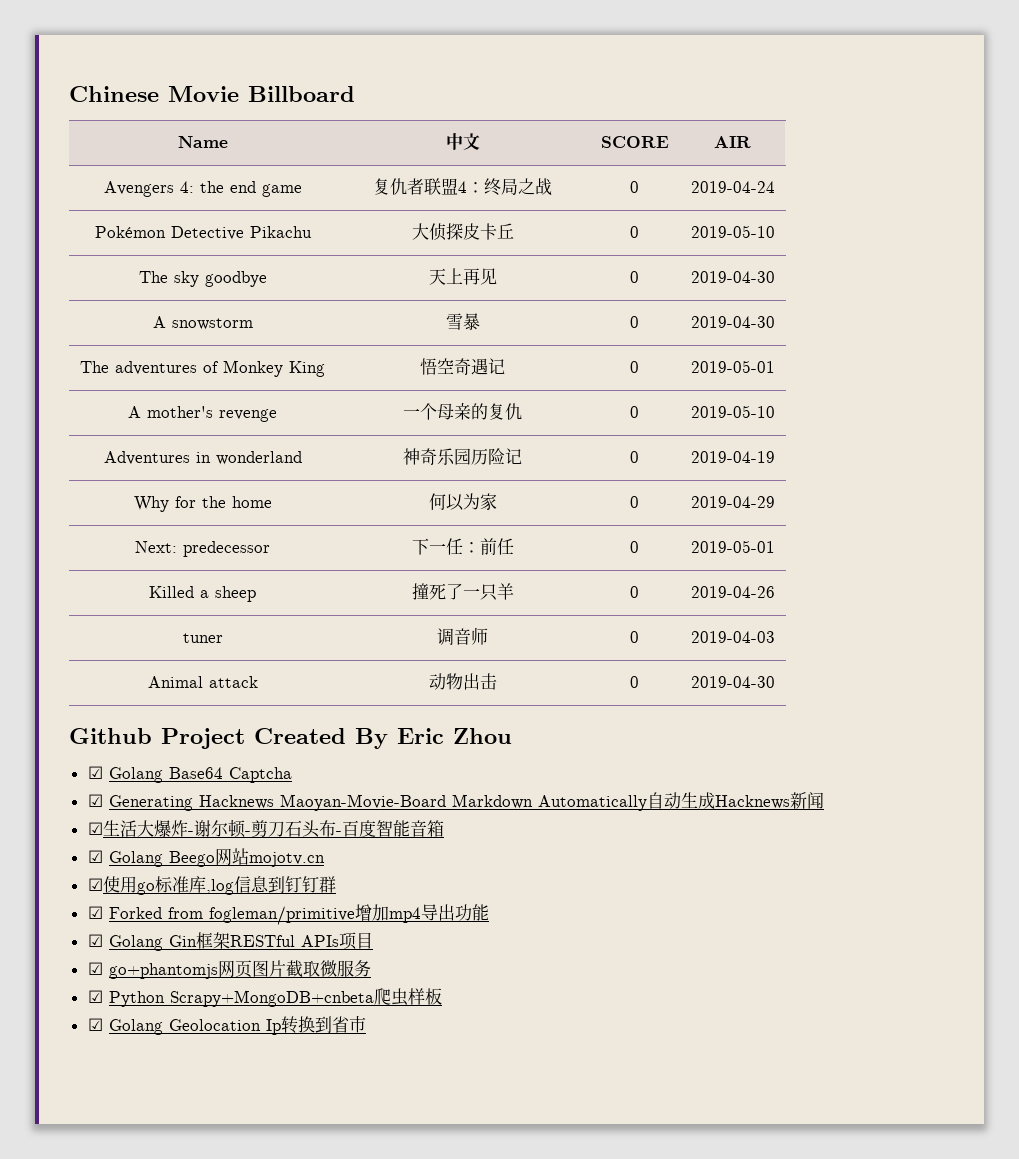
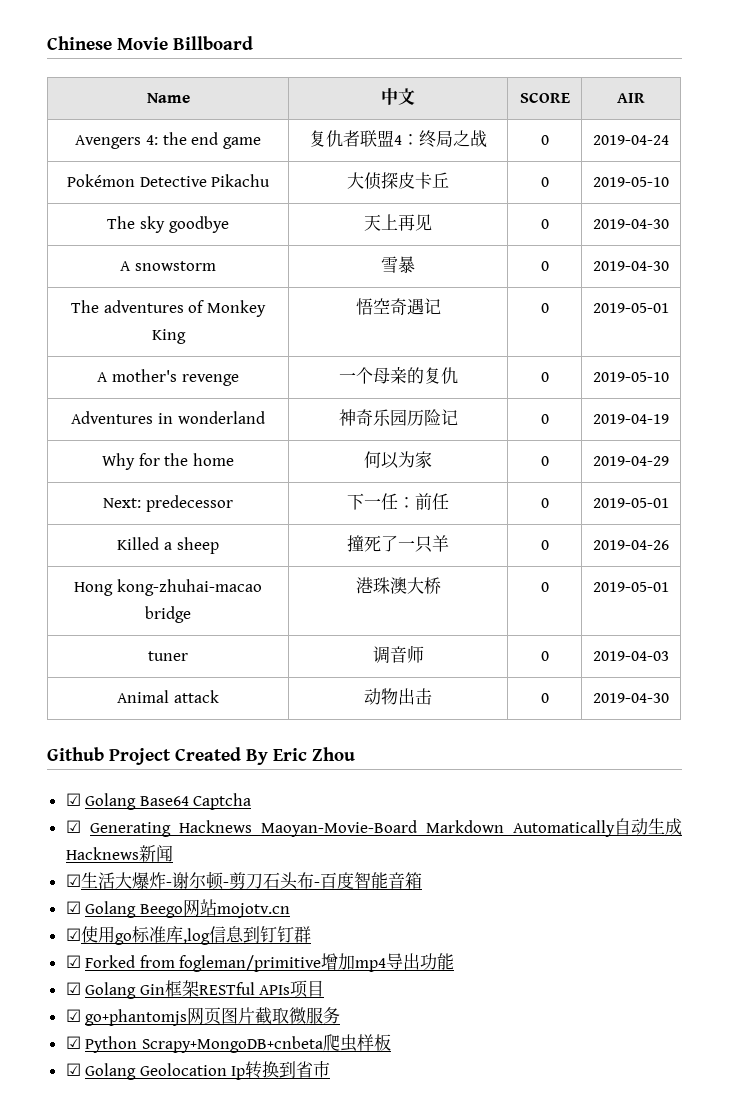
+ Hong kong-zhuhai-macao bridge | 港珠澳大桥 | 0 | 2019-05-01

